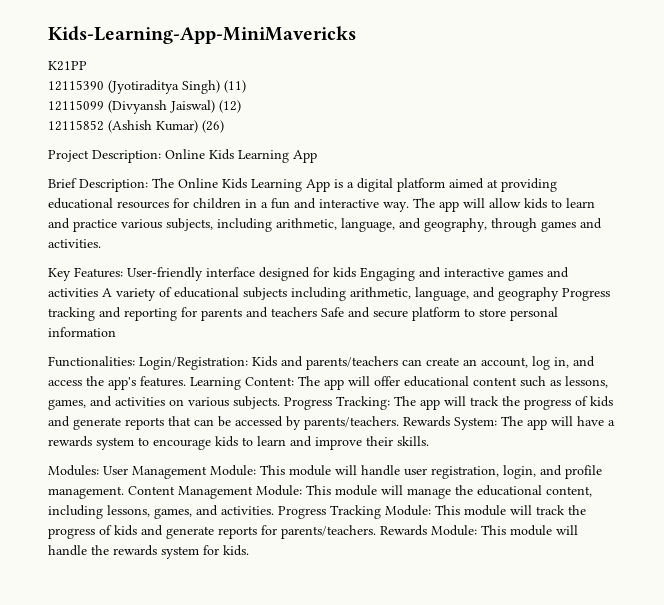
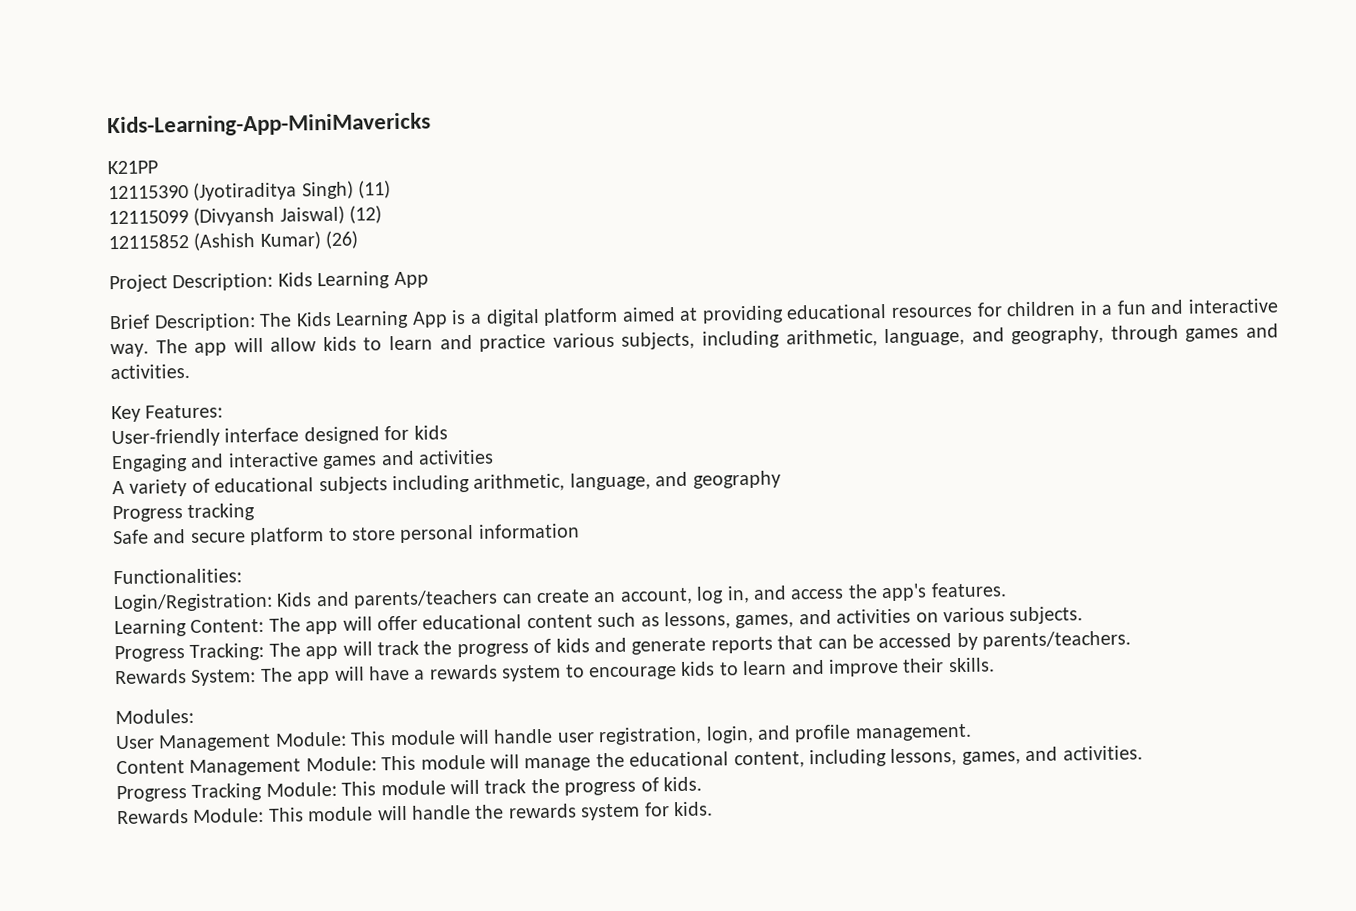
- Project Description: Online Kids Learning App
+ Project Description: Kids Learning App
- Brief Description: The Online Kids Learning App is a digital platform aimed at providing educational resources for children in a fun and interactive way.
+ Brief Description: The Kids Learning App is a digital platform aimed at providing educational resources for children in a fun and interactive way.
- Key Features: User-friendly interface designed for kids Engaging and interactive games and activities A variety of educational subjects including arithmetic, language, and geography Progress tracking and reporting for parents and teachers Safe and secure platform to store personal information
+ Key Features:
+ User-friendly interface designed for kids
+ Engaging and interactive games and activities
+ A variety of educational subjects including arithmetic, language, and geography
+ Progress tracking
+ Safe and secure platform to store personal information
- Functionalities: Login/Registration:
+ Functionalities:
+ Login/Registration:
- Kids and parents/teachers can create an account, log in, and access the app's features. Learning Content:
+ Kids and parents/teachers can create an account, log in, and access the app's features.
+ Learning Content:
- The app will offer educational content such as lessons, games, and activities on various subjects. Progress Tracking:
+ The app will offer educational content such as lessons, games, and activities on various subjects.
+ Progress Tracking:
- The app will track the progress of kids and generate reports that can be accessed by parents/teachers. Rewards System:
+ The app will track the progress of kids and generate reports that can be accessed by parents/teachers.
+ Rewards System:
- Modules: User Management Module: This module will handle user registration, login, and profile management. Content Management Module: This module will manage the educational content, including lessons, games, and activities. Progress Tracking Module: This module will track the progress of kids and generate reports for parents/teachers. Rewards Module: This module will handle the rewards system for kids.
+ Modules:
+ User Management Module: This module will handle user registration, login, and profile management.
+ Content Management Module: This module will manage the educational content, including lessons, games, and activities.
+ Progress Tracking Module: This module will track the progress of kids.
+ Rewards Module: This module will handle the rewards system for kids.

